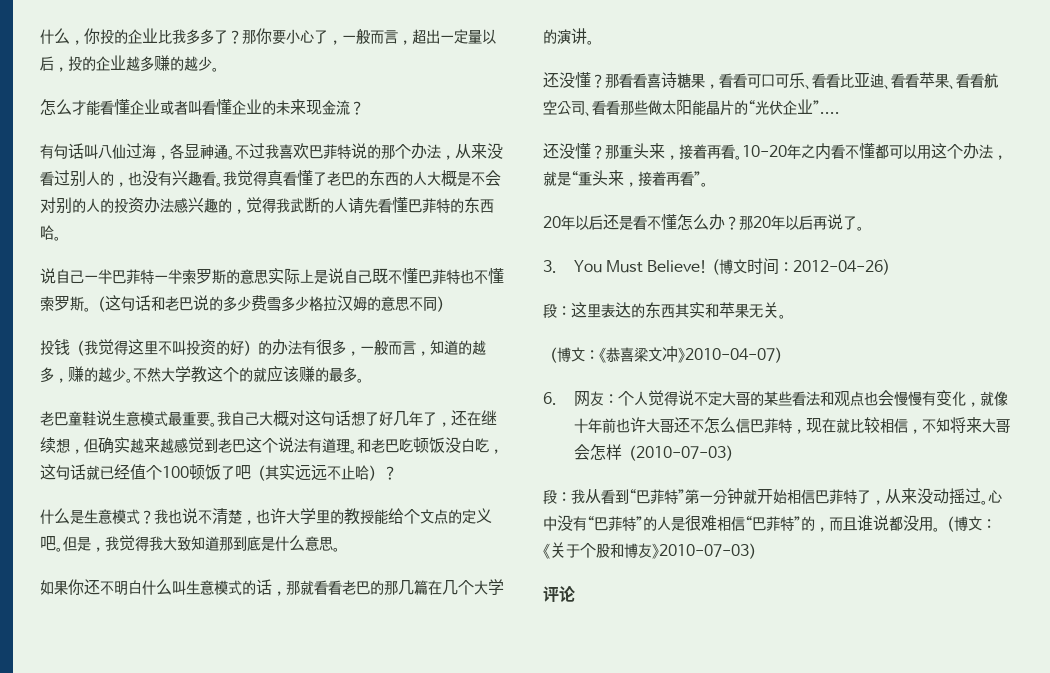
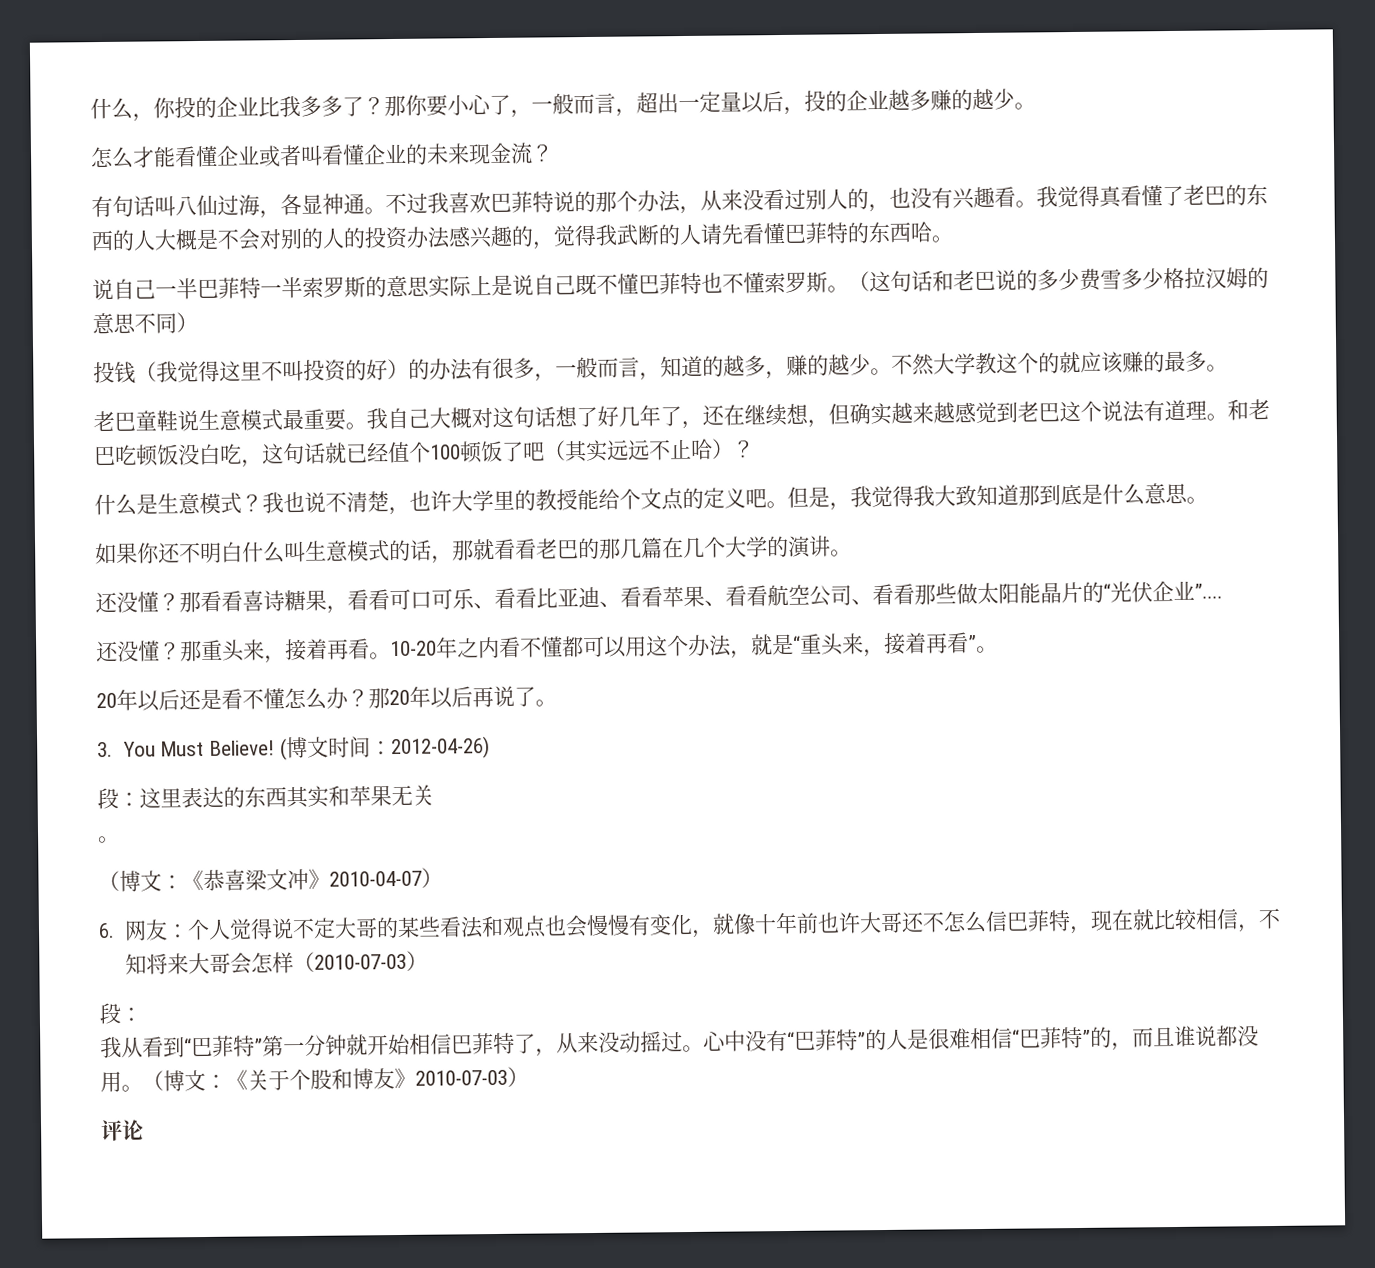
- 段：这里表达的东西其实和苹果无关。
+ 段：这里表达的东西其实和苹果无关
+ 。
  6.网友：个人觉得说不定大哥的某些看法和观点也会慢慢有变化，就像十年前也许大哥还不怎么信巴菲特，现在就比较相信，不知将来大哥会怎样（2010-07-03）
- 段：我从看到“巴菲特”第一分钟就开始相信巴菲特了，从来没动摇过。
+ 段：
+ 我从看到“巴菲特”第一分钟就开始相信巴菲特了，从来没动摇过。

